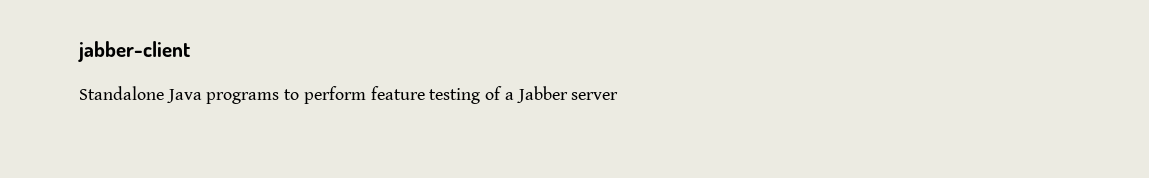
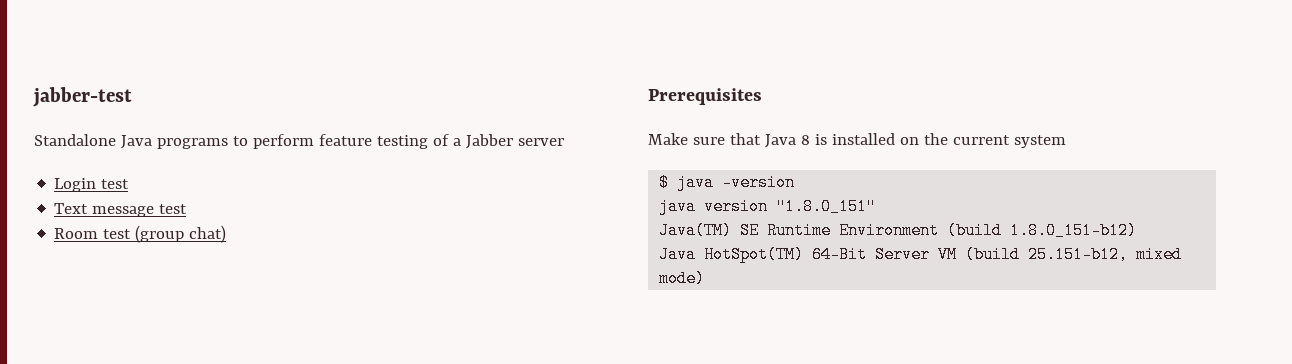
- jabber-client
+ jabber-test
+ Login test
+ Text message test
+ Room test (group chat)
+ Prerequisites
+ Make sure that Java 8 is installed on the current system
+ $ java -version
+ java version "1.8.0_151"
+ Java(TM) SE Runtime Environment (build 1.8.0_151-b12)
+ Java HotSpot(TM) 64-Bit Server VM (build 25.151-b12, mixed mode)

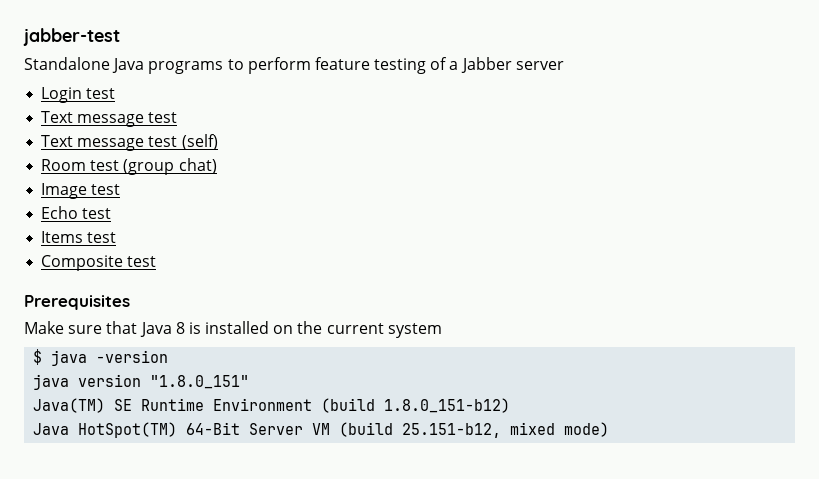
+ Text message test (self)
+ Image test
+ Echo test
+ Items test
+ Composite test

